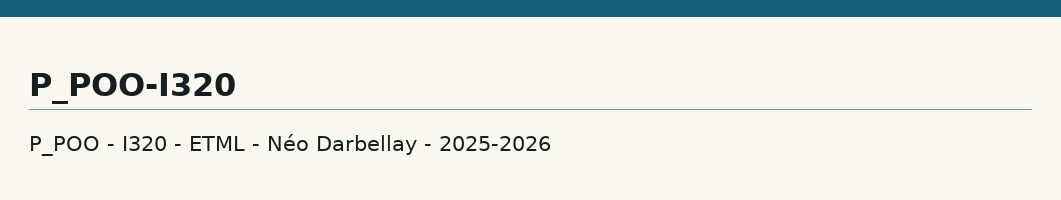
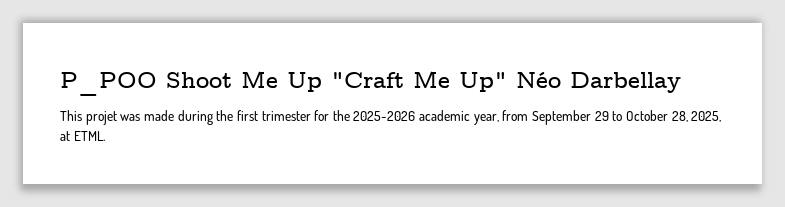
- P_POO-I320
- P_POO - I320 - ETML - Néo Darbellay - 2025-2026
+ P_POO Shoot Me Up "Craft Me Up" Néo Darbellay
+ This projet was made during the first trimester for the 2025-2026 academic year, from September 29 to October 28, 2025, at ETML.

